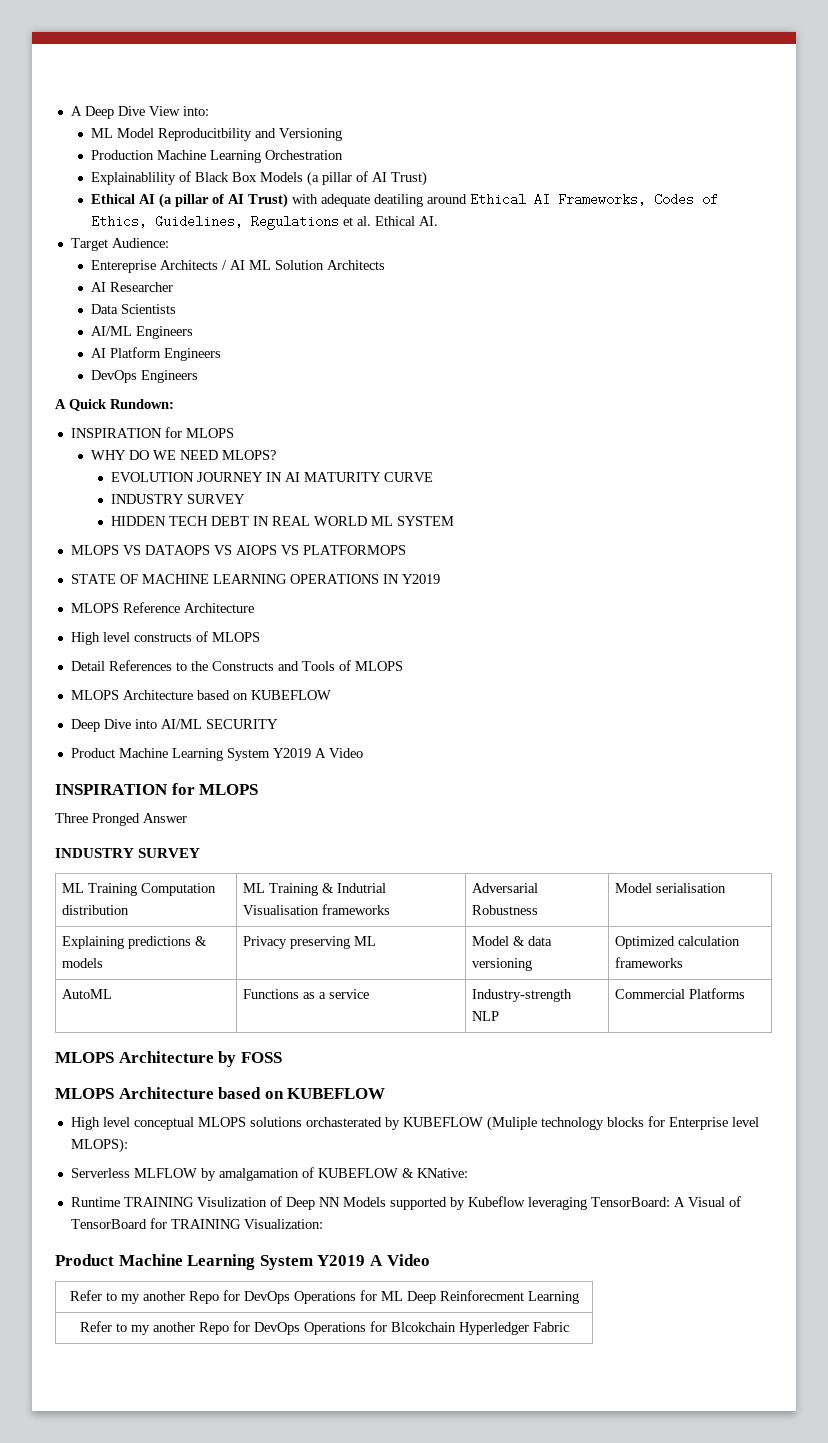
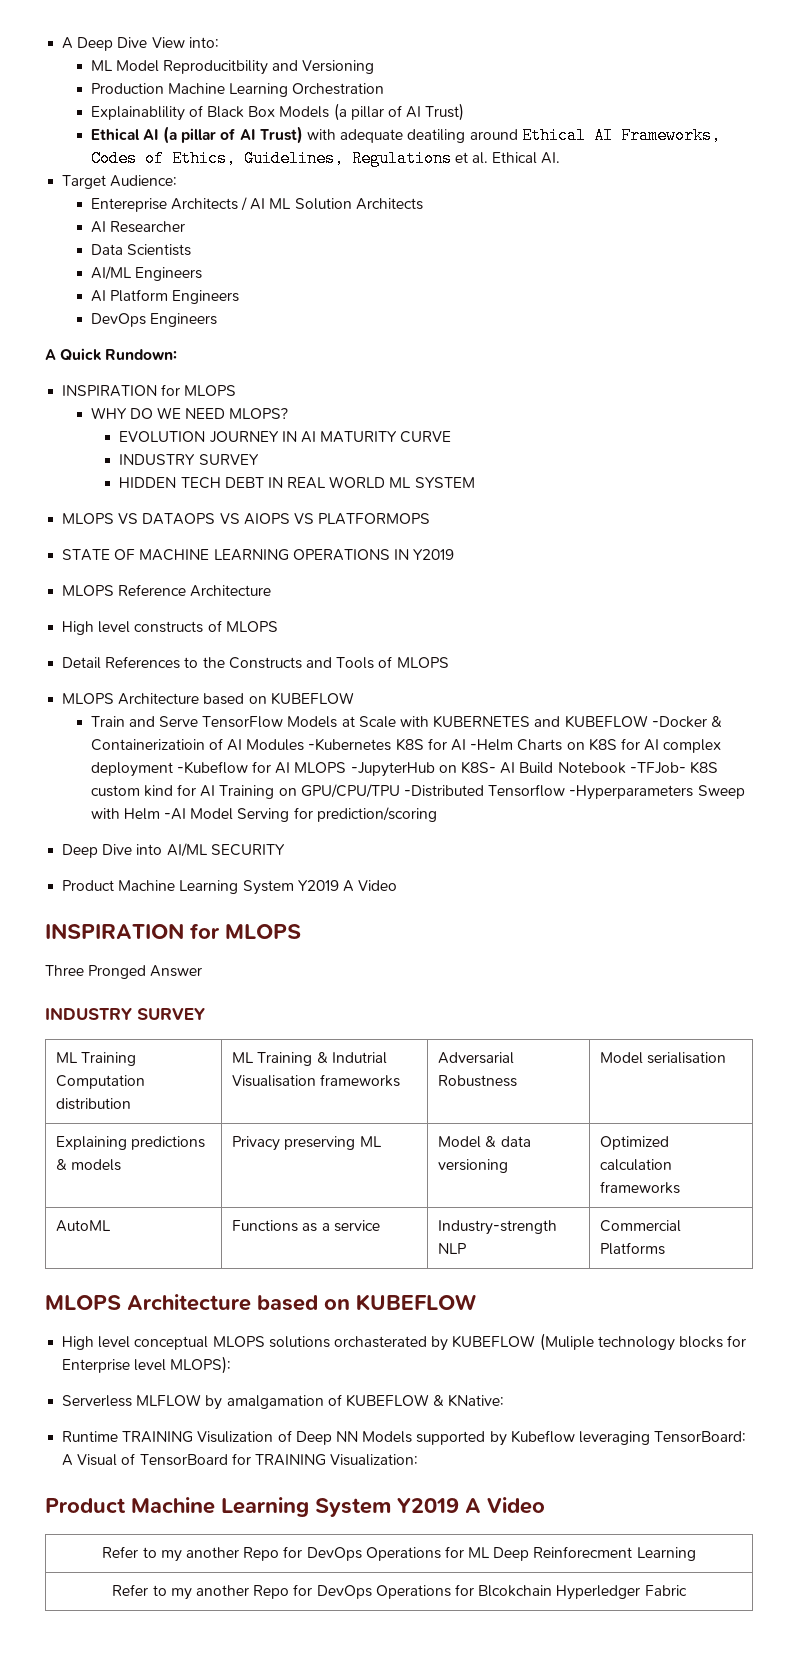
+ Train and Serve TensorFlow Models at Scale with KUBERNETES and KUBEFLOW -Docker & Containerizatioin of AI Modules -Kubernetes K8S for AI -Helm Charts on K8S for AI complex deployment -Kubeflow for AI MLOPS -JupyterHub on K8S- AI Build Notebook -TFJob- K8S custom kind for AI Training on GPU/CPU/TPU -Distributed Tensorflow -Hyperparameters Sweep with Helm -AI Model Serving for prediction/scoring
- MLOPS Architecture by FOSS

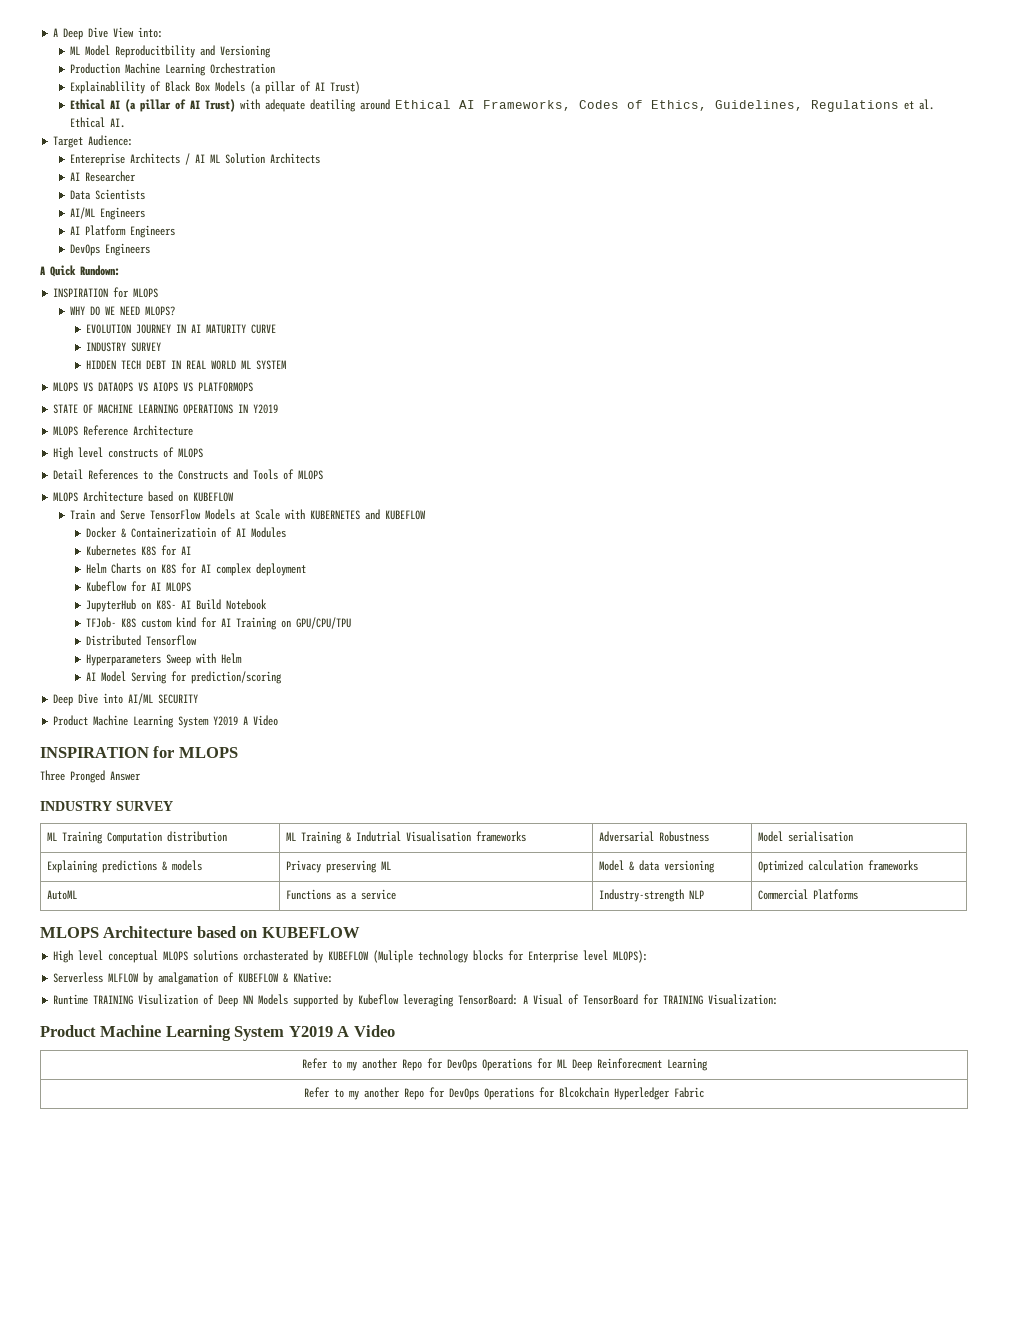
- Train and Serve TensorFlow Models at Scale with KUBERNETES and KUBEFLOW -Docker & Containerizatioin of AI Modules -Kubernetes K8S for AI -Helm Charts on K8S for AI complex deployment -Kubeflow for AI MLOPS -JupyterHub on K8S- AI Build Notebook -TFJob- K8S custom kind for AI Training on GPU/CPU/TPU -Distributed Tensorflow -Hyperparameters Sweep with Helm -AI Model Serving for prediction/scoring
+ Train and Serve TensorFlow Models at Scale with KUBERNETES and KUBEFLOW
+ Docker & Containerizatioin of AI Modules
+ Kubernetes K8S for AI
+ Helm Charts on K8S for AI complex deployment
+ Kubeflow for AI MLOPS
+ JupyterHub on K8S- AI Build Notebook
+ TFJob- K8S custom kind for AI Training on GPU/CPU/TPU
+ Distributed Tensorflow
+ Hyperparameters Sweep with Helm
+ AI Model Serving for prediction/scoring

